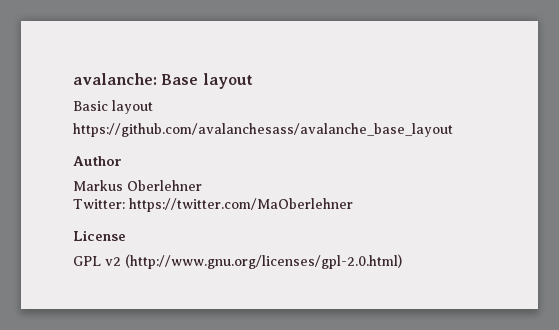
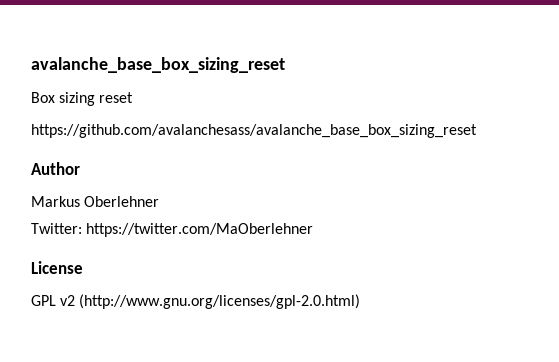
- avalanche: Base layout
- Basic layout
- https://github.com/avalanchesass/avalanche_base_layout
+ avalanche_base_box_sizing_reset
+ Box sizing reset
+ https://github.com/avalanchesass/avalanche_base_box_sizing_reset

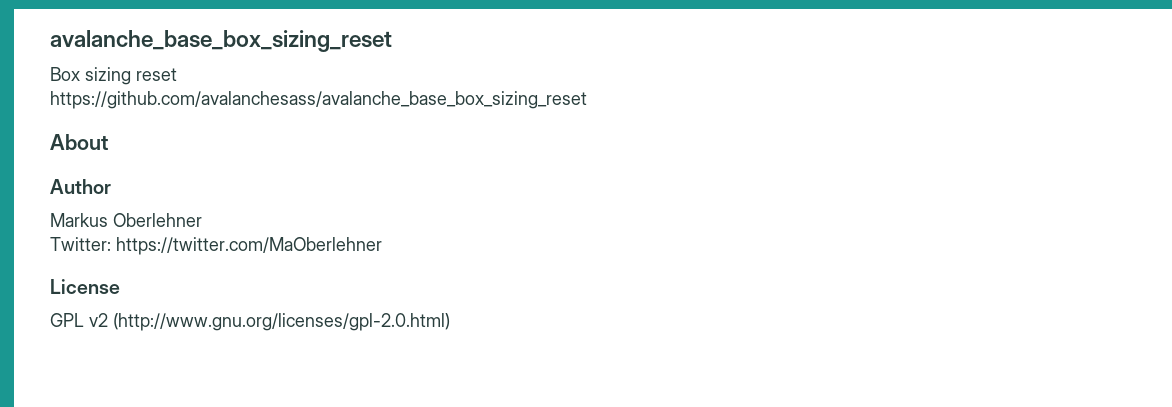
+ About

